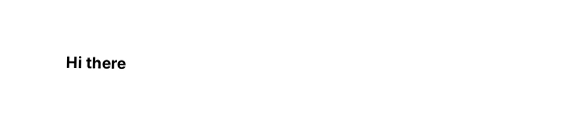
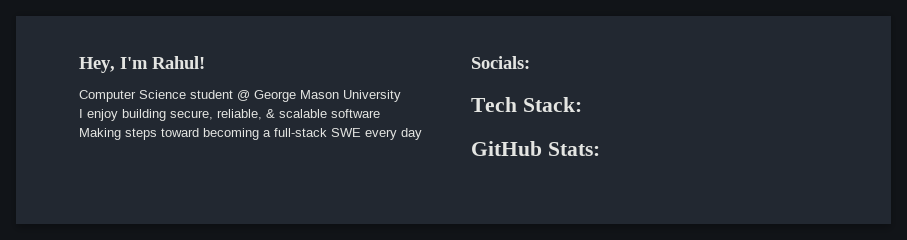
- Hi there
+ Hey, I'm Rahul!
+ Computer Science student @ George Mason University
+ I enjoy building secure, reliable, & scalable software
+ Making steps toward becoming a full-stack SWE every day
+ Socials:
+ Tech Stack:
+ GitHub Stats:

